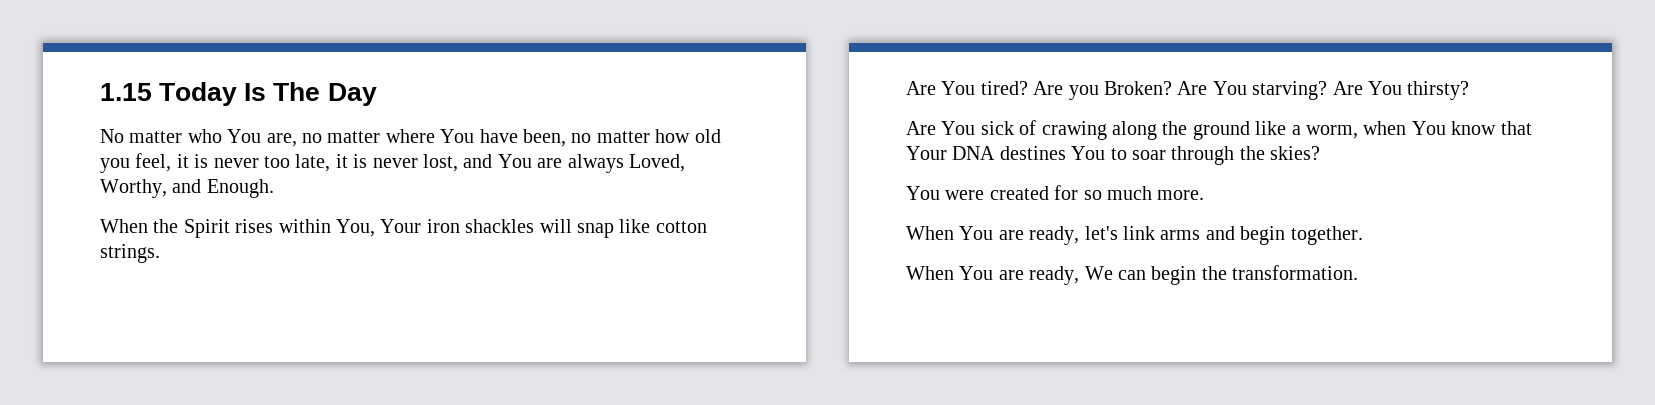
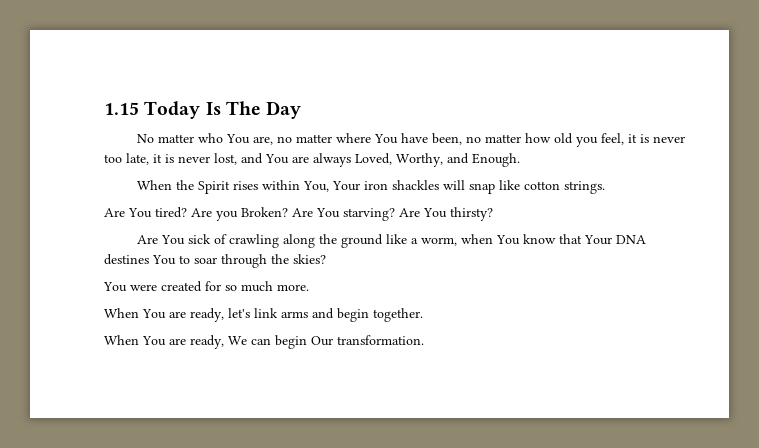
- Are You sick of crawing along the ground like a worm, when You know that Your DNA destines You to soar through the skies?
+ Are You sick of crawling along the ground like a worm, when You know that Your DNA destines You to soar through the skies?
- When You are ready, We can begin the transformation.
+ When You are ready, We can begin Our transformation.

